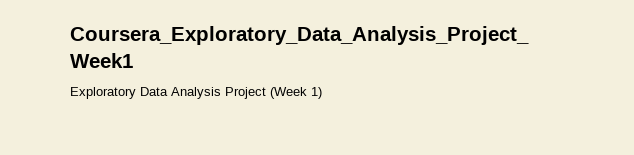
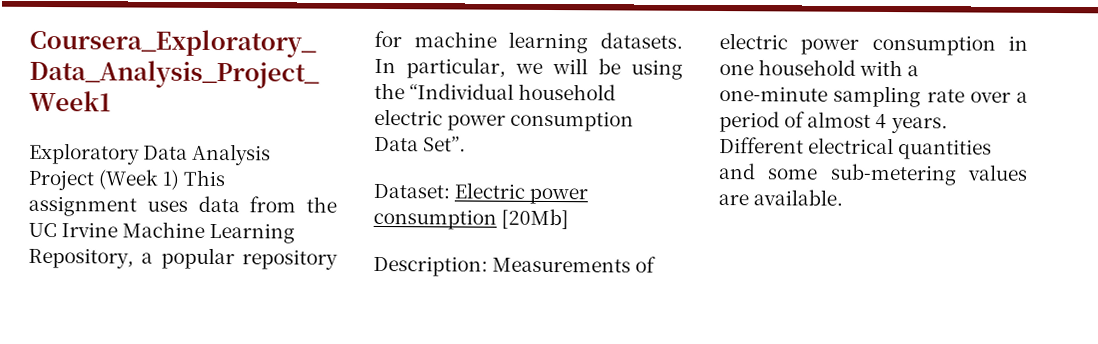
- Exploratory Data Analysis Project (Week 1)
+ Exploratory Data Analysis Project (Week 1) This assignment uses data from the UC Irvine Machine Learning Repository, a popular repository for machine learning datasets. In particular, we will be using the “Individual household electric power consumption Data Set”.
+ Dataset: Electric power consumption [20Mb]
+ Description: Measurements of electric power consumption in one household with a one-minute sampling rate over a period of almost 4 years. Different electrical quantities and some sub-metering values are available.

